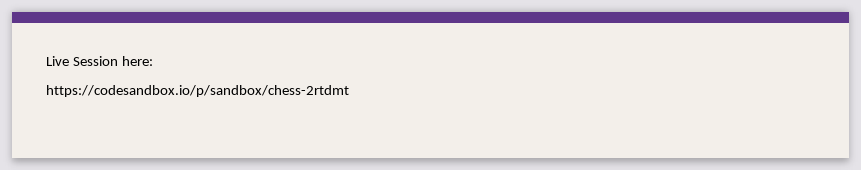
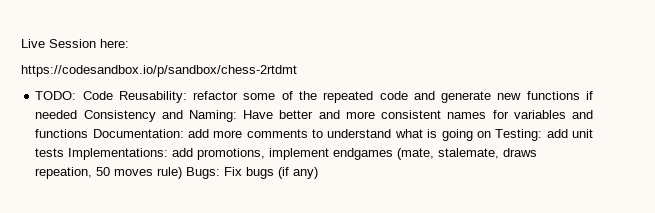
+ TODO: Code Reusability: refactor some of the repeated code and generate new functions if needed Consistency and Naming: Have better and more consistent names for variables and functions Documentation: add more comments to understand what is going on Testing: add unit tests Implementations: add promotions, implement endgames (mate, stalemate, draws repeation, 50 moves rule) Bugs: Fix bugs (if any)

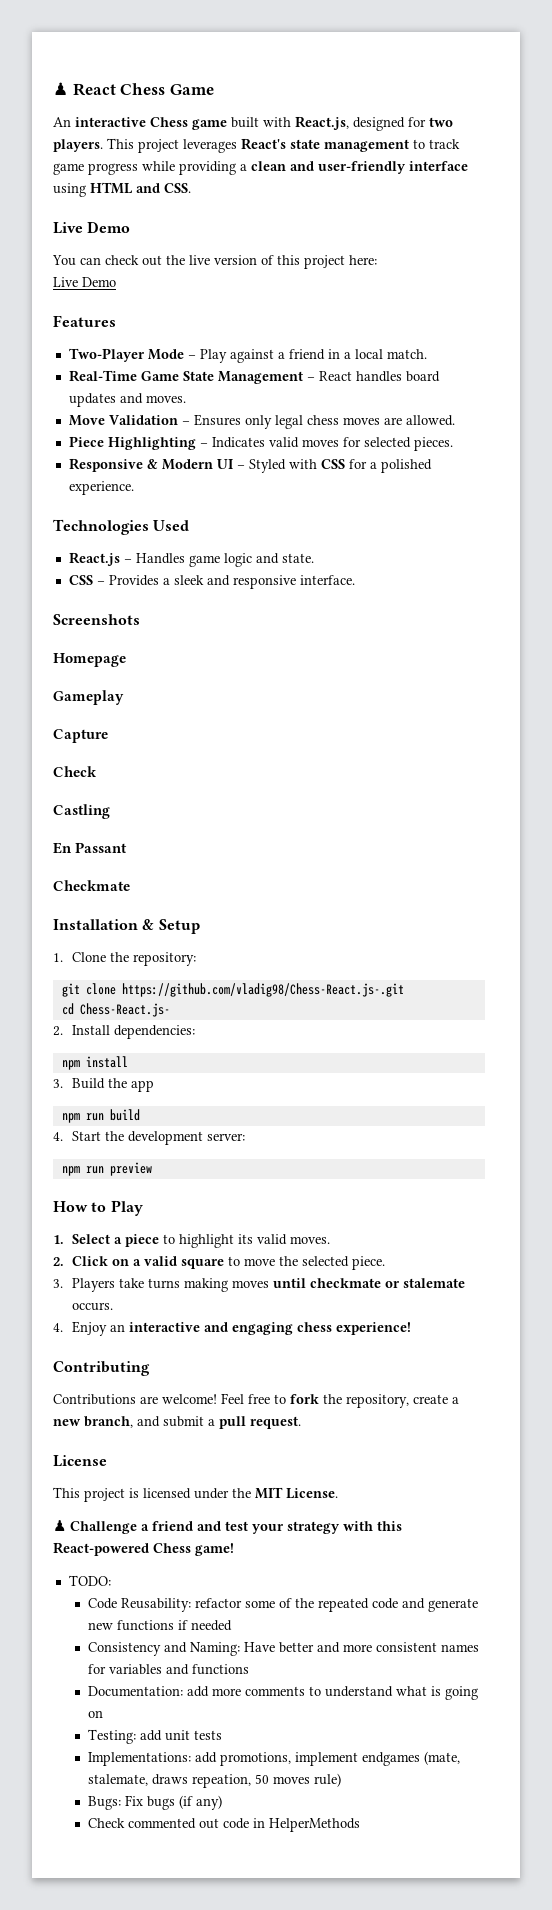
- Live Session here:
- https://codesandbox.io/p/sandbox/chess-2rtdmt
+ ♟ React Chess Game
+ An interactive Chess game built with React.js, designed for two players. This project leverages React's state management to track game progress while providing a clean and user-friendly interface using HTML and CSS.
+ Live Demo
+ You can check out the live version of this project here:
+ Live Demo
+ Features
+ Two-Player Mode – Play against a friend in a local match.
+ Real-Time Game State Management – React handles board updates and moves.
+ Move Validation – Ensures only legal chess moves are allowed.
+ Piece Highlighting – Indicates valid moves for selected pieces.
+ Responsive & Modern UI – Styled with CSS for a polished experience.
+ Technologies Used
+ React.js – Handles game logic and state.
+ CSS – Provides a sleek and responsive interface.
+ Screenshots
+ Homepage
+ Gameplay
+ Capture
+ Check
+ Castling
+ En Passant
+ Checkmate
+ Installation & Setup
+ 1. Clone the repository:
+ git clone https://github.com/vladig98/Chess-React.js-.git
+ cd Chess-React.js-
+ 2. Install dependencies:
+ npm install
+ 3. Build the app
+ npm run build
+ 4. Start the development server:
+ npm run preview
+ How to Play
+ 1. Select a piece to highlight its valid moves.
+ 2. Click on a valid square to move the selected piece.
+ 3. Players take turns making moves until checkmate or stalemate occurs.
+ 4. Enjoy an interactive and engaging chess experience!
+ Contributing
+ Contributions are welcome! Feel free to fork the repository, create a new branch, and submit a pull request.
+ License
+ This project is licensed under the MIT License.
+ ♟ Challenge a friend and test your strategy with this React-powered Chess game!
- TODO: Code Reusability: refactor some of the repeated code and generate new functions if needed Consistency and Naming: Have better and more consistent names for variables and functions Documentation: add more comments to understand what is going on Testing: add unit tests Implementations: add promotions, implement endgames (mate, stalemate, draws repeation, 50 moves rule) Bugs: Fix bugs (if any)
+ TODO:
+ Code Reusability: refactor some of the repeated code and generate new functions if needed
+ Consistency and Naming: Have better and more consistent names for variables and functions
+ Documentation: add more comments to understand what is going on
+ Testing: add unit tests
+ Implementations: add promotions, implement endgames (mate, stalemate, draws repeation, 50 moves rule)
+ Bugs: Fix bugs (if any)
+ Check commented out code in HelperMethods

